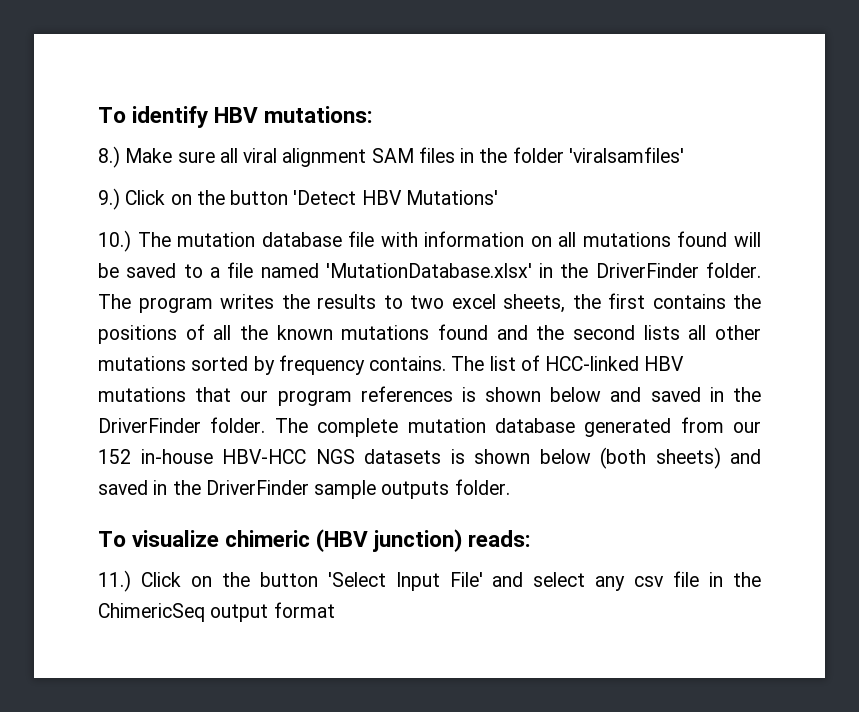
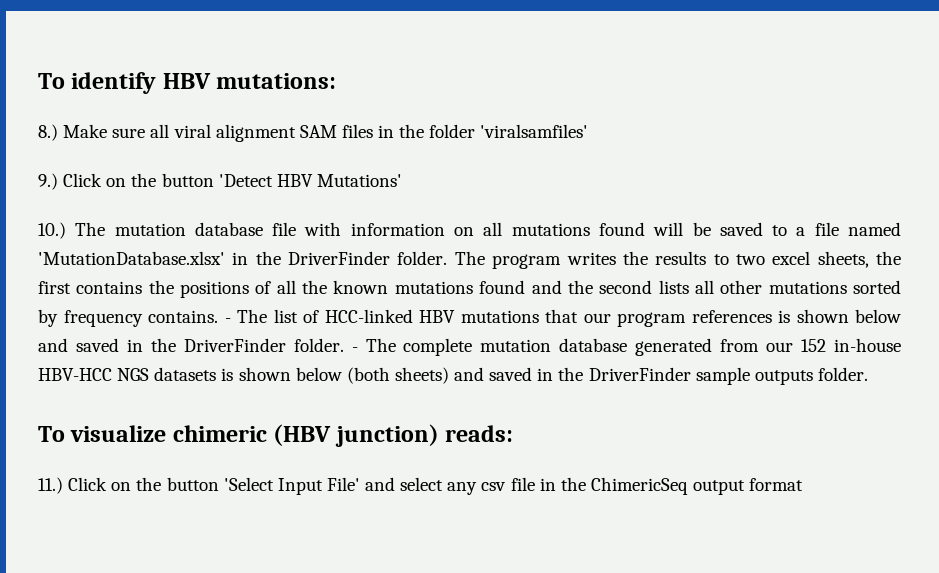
- The list of HCC-linked HBV mutations that our program references is shown below and saved in the DriverFinder folder.
+ - The list of HCC-linked HBV mutations that our program references is shown below and saved in the DriverFinder folder.
- The complete mutation database generated from our 152 in-house HBV-HCC NGS datasets is shown below (both sheets) and saved in the DriverFinder sample outputs folder.
+ - The complete mutation database generated from our 152 in-house HBV-HCC NGS datasets is shown below (both sheets) and saved in the DriverFinder sample outputs folder.

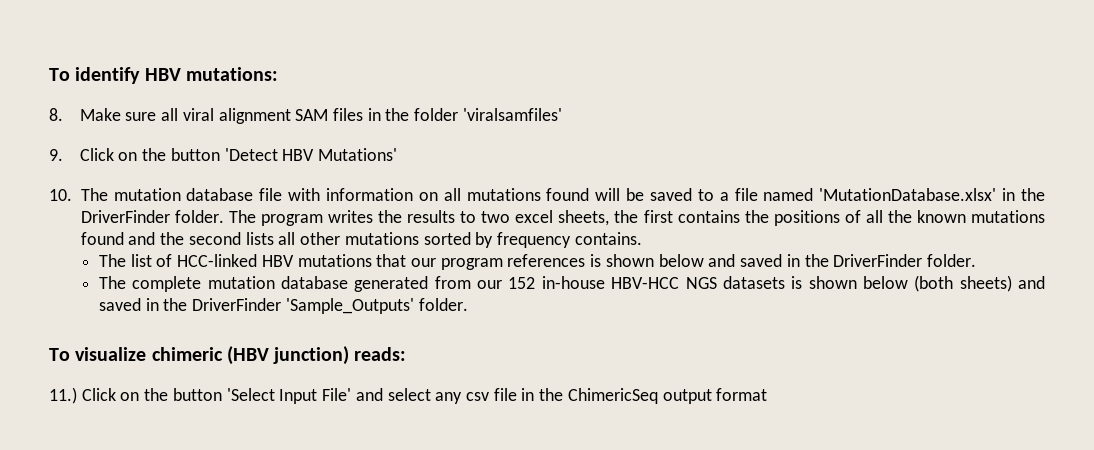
- 8.) Make sure all viral alignment SAM files in the folder 'viralsamfiles'
+ 8. Make sure all viral alignment SAM files in the folder 'viralsamfiles'
- 9.) Click on the button 'Detect HBV Mutations'
+ 9. Click on the button 'Detect HBV Mutations'
- 10.) The mutation database file with information on all mutations found will be saved to a file named 'MutationDatabase.xlsx' in the DriverFinder folder.
+ 10. The mutation database file with information on all mutations found will be saved to a file named 'MutationDatabase.xlsx' in the DriverFinder folder.
- The program writes the results to two excel sheets, the first contains the positions of all the known mutations found and the second lists all other mutations sorted by frequency contains. - The list of HCC-linked HBV mutations that our program references is shown below and saved in the DriverFinder folder. - The complete mutation database generated from our 152 in-house HBV-HCC NGS datasets is shown below (both sheets) and saved in the DriverFinder sample outputs folder.
+ The program writes the results to two excel sheets, the first contains the positions of all the known mutations found and the second lists all other mutations sorted by frequency contains.
+ The list of HCC-linked HBV mutations that our program references is shown below and saved in the DriverFinder folder.
+ The complete mutation database generated from our 152 in-house HBV-HCC NGS datasets is shown below (both sheets) and saved in the DriverFinder 'Sample_Outputs' folder.

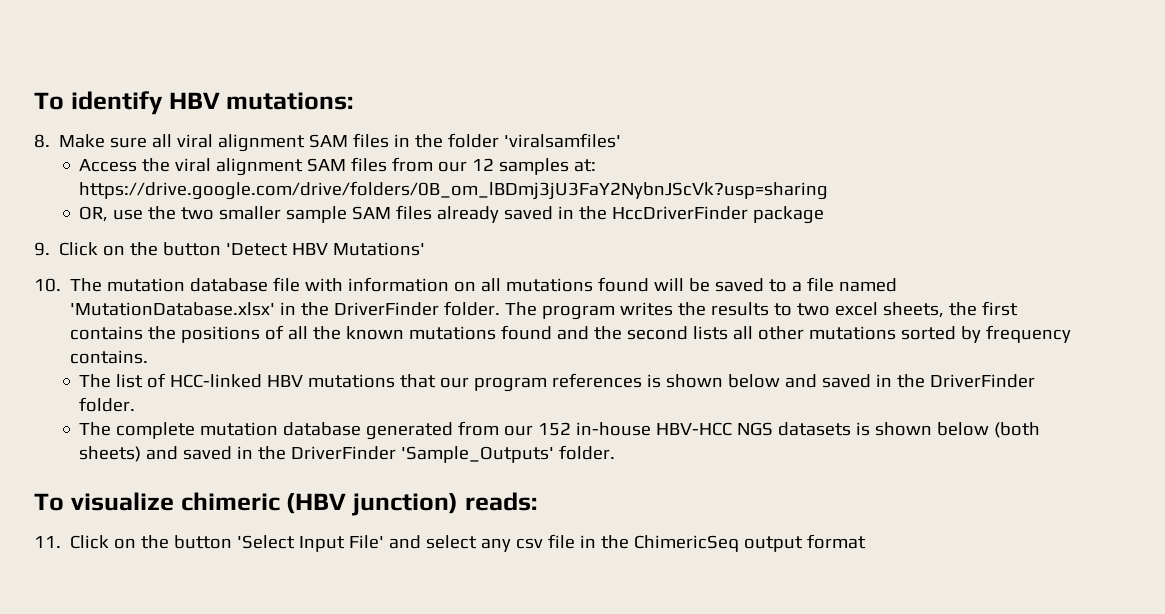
+ Access the viral alignment SAM files from our 12 samples at: https://drive.google.com/drive/folders/0B_om_lBDmj3jU3FaY2NybnJScVk?usp=sharing
+ OR, use the two smaller sample SAM files already saved in the HccDriverFinder package
- 11.) Click on the button 'Select Input File' and select any csv file in the ChimericSeq output format
+ 11. Click on the button 'Select Input File' and select any csv file in the ChimericSeq output format

